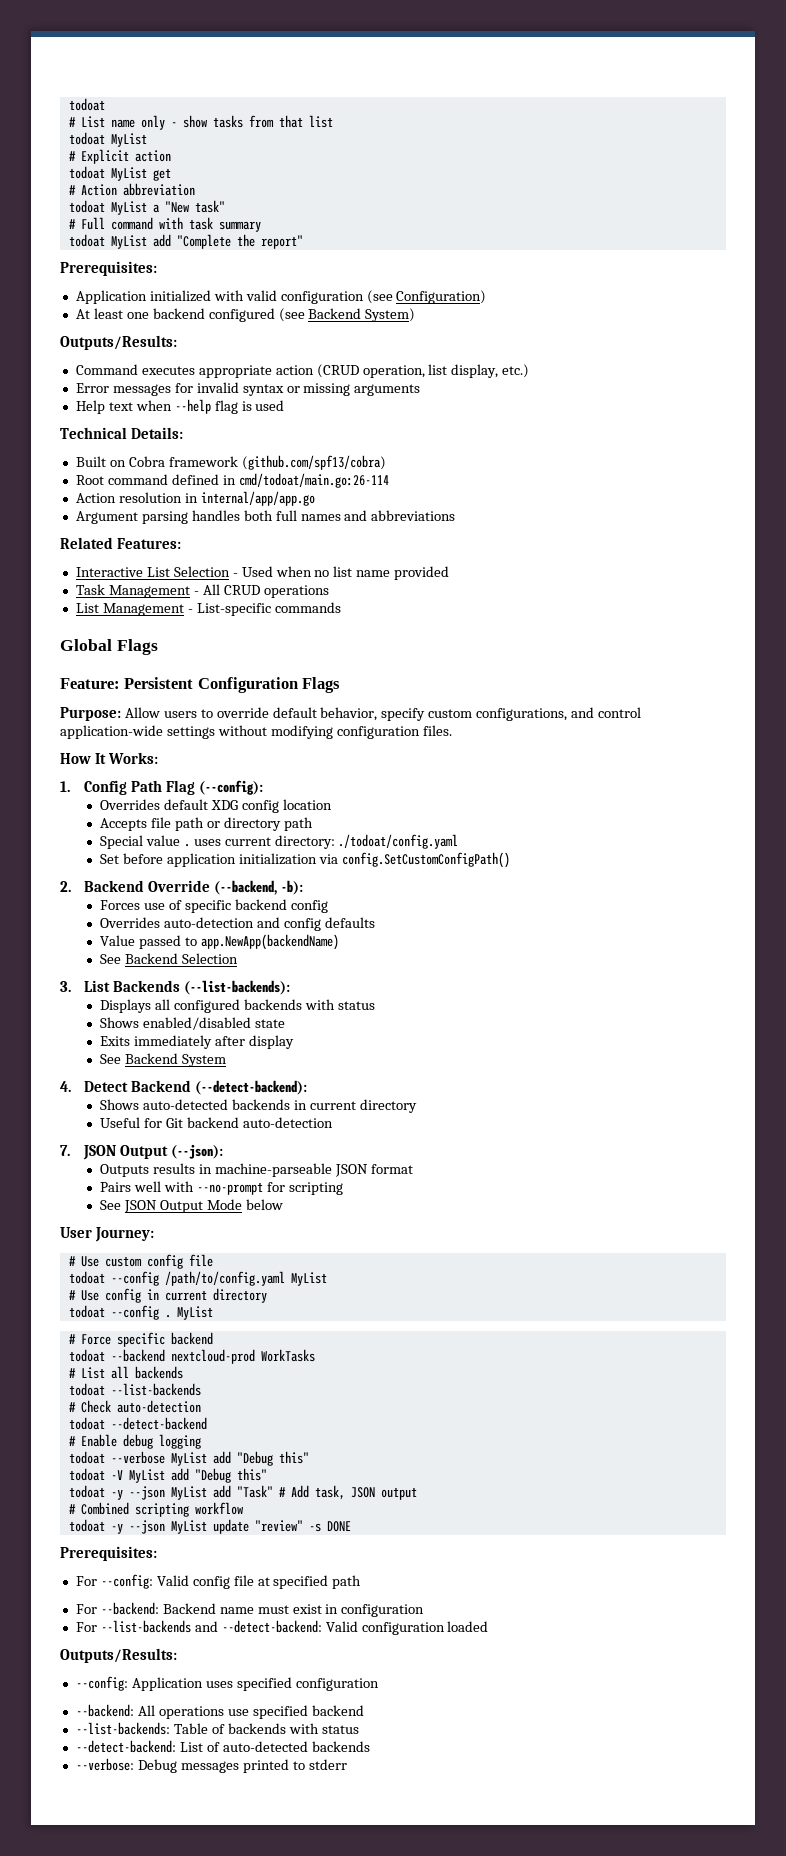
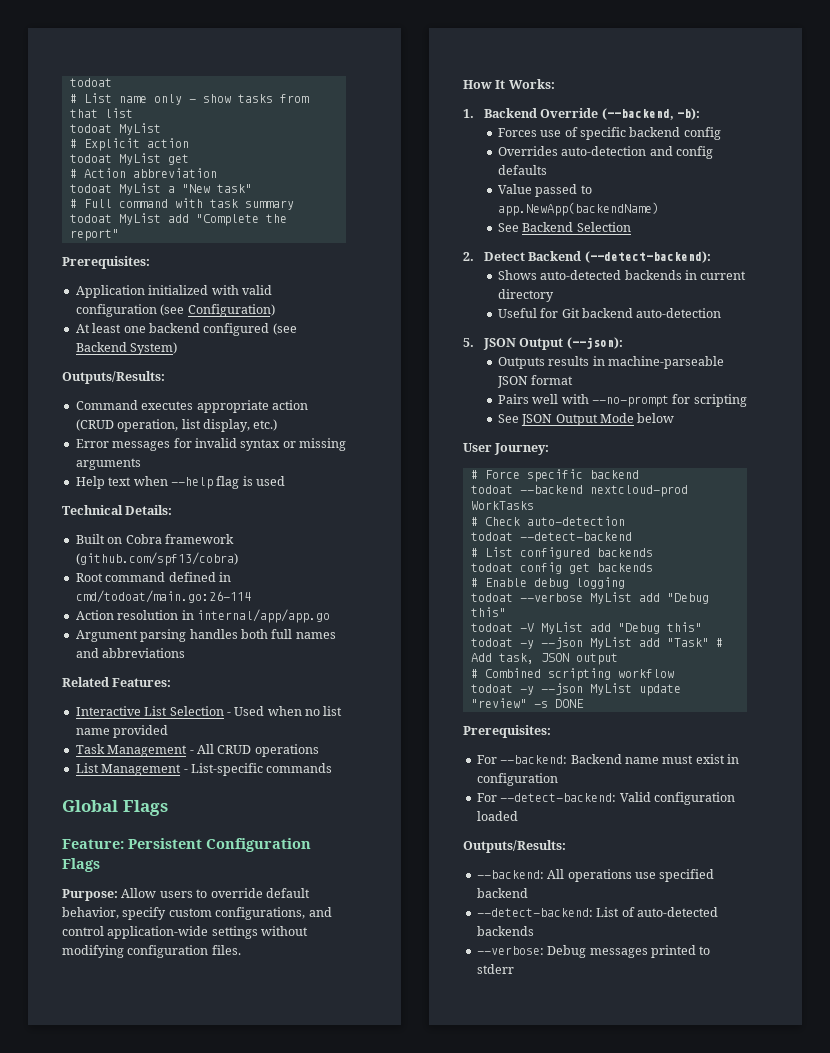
- 1. Config Path Flag (--config):
- Overrides default XDG config location
- Accepts file path or directory path
- Special value . uses current directory: ./todoat/config.yaml
- Set before application initialization via config.SetCustomConfigPath()
- 2. Backend Override (--backend, -b):
+ 1. Backend Override (--backend, -b):
- 3. List Backends (--list-backends):
- Displays all configured backends with status
- Shows enabled/disabled state
- Exits immediately after display
- See Backend System
- 4. Detect Backend (--detect-backend):
+ 2. Detect Backend (--detect-backend):
- 7. JSON Output (--json):
+ 5. JSON Output (--json):
- # Use custom config file
- todoat --config /path/to/config.yaml MyList
- # Use config in current directory
- todoat --config . MyList
- # List all backends
- todoat --list-backends
+ # List configured backends
+ todoat config get backends
- For --config: Valid config file at specified path
- For --list-backends and --detect-backend: Valid configuration loaded
+ For --detect-backend: Valid configuration loaded
- --config: Application uses specified configuration
- --list-backends: Table of backends with status

